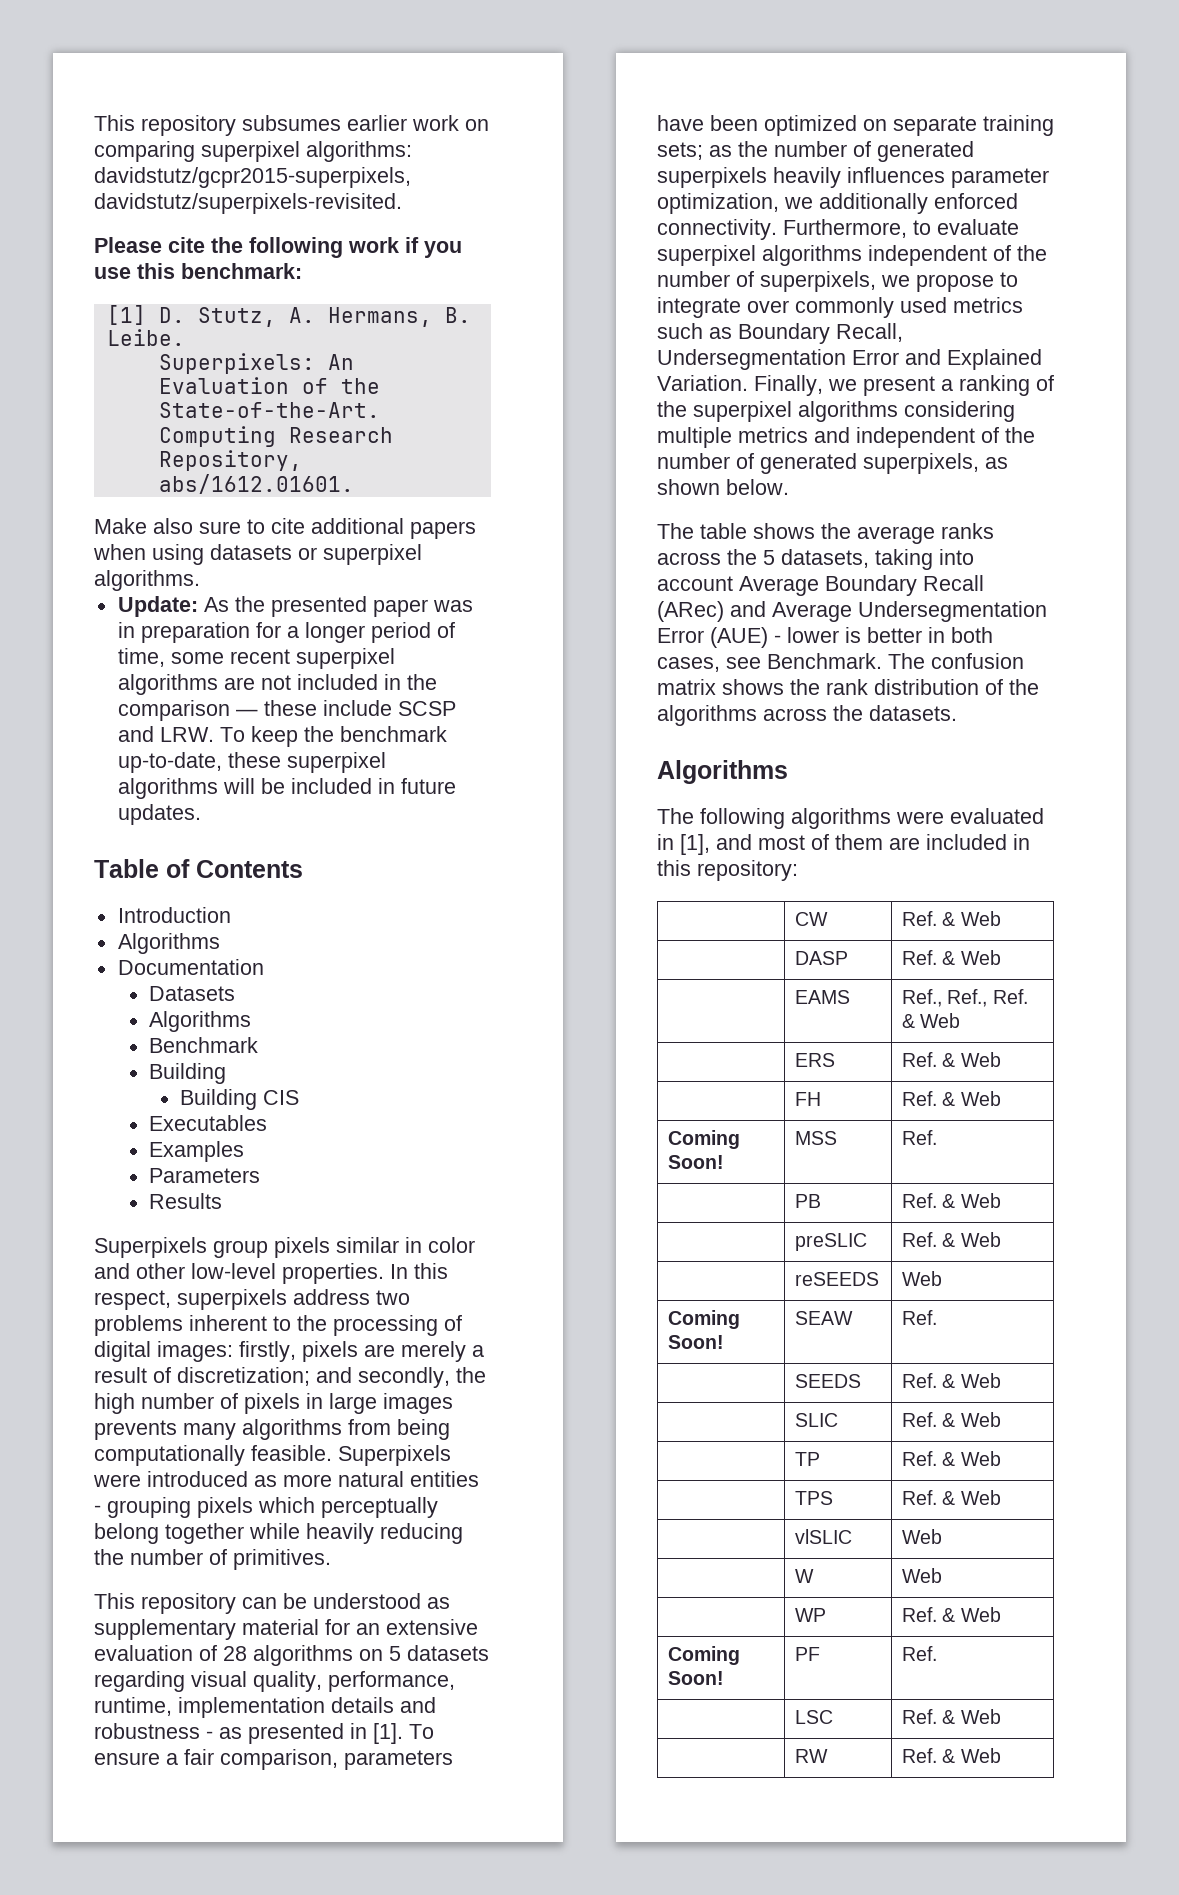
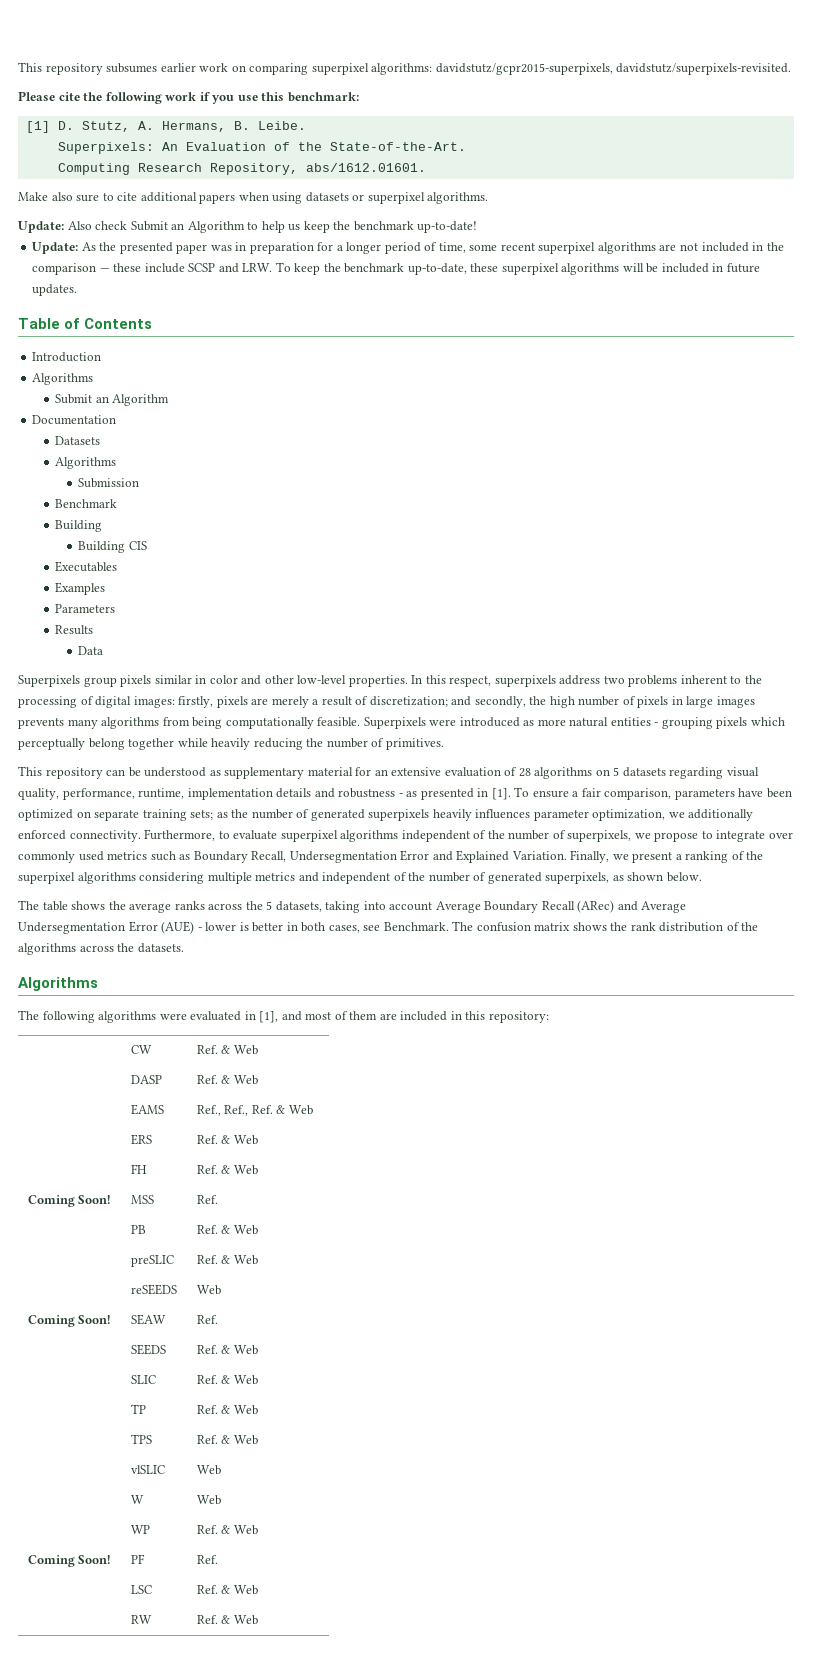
+ Update: Also check Submit an Algorithm to help us keep the benchmark up-to-date!
  Introduction
  Algorithms
+ Submit an Algorithm
+ Submission
+ Data

